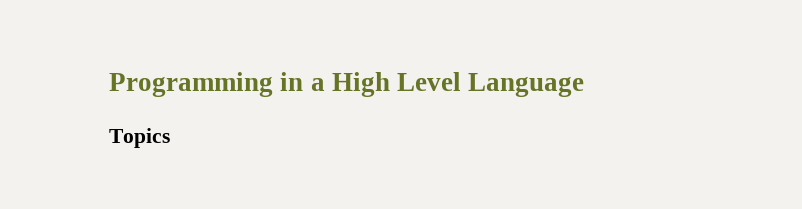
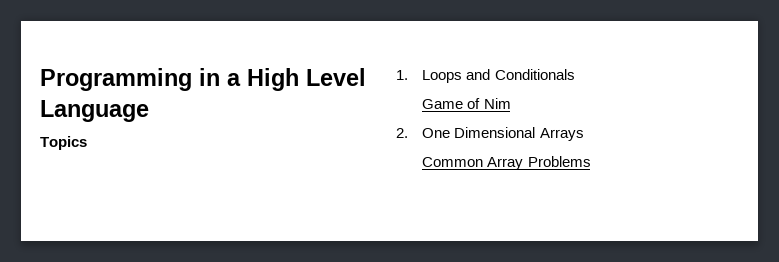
+ 1. Loops and Conditionals
+ Game of Nim
+ 2. One Dimensional Arrays
+ Common Array Problems

